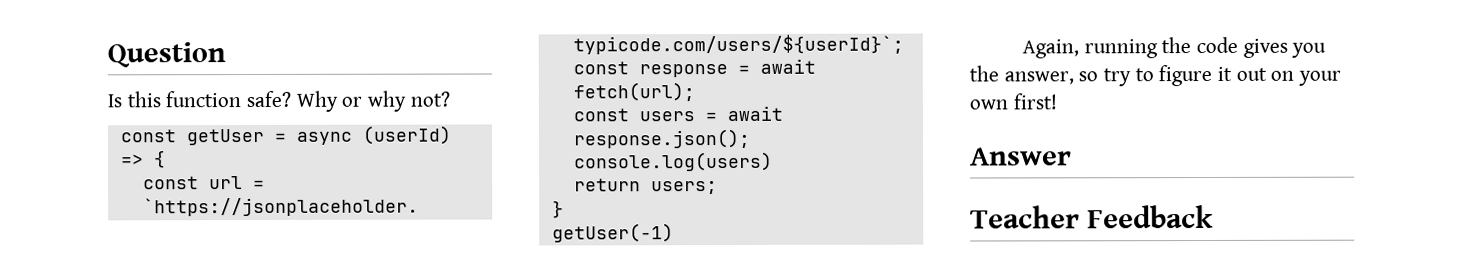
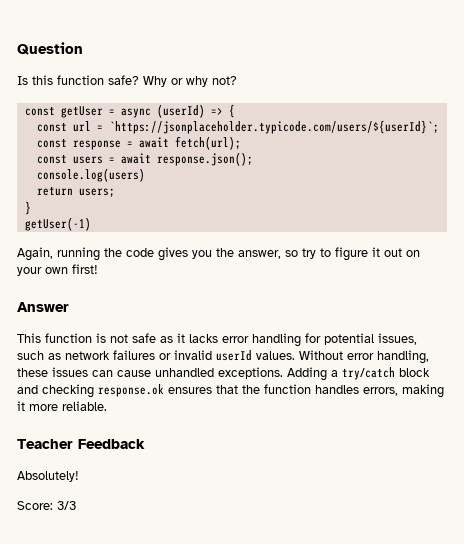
+ This function is not safe as it lacks error handling for potential issues, such as network failures or invalid userId values. Without error handling, these issues can cause unhandled exceptions. Adding a try/catch block and checking response.ok ensures that the function handles errors, making it more reliable.
+ Absolutely!
+ Score: 3/3

